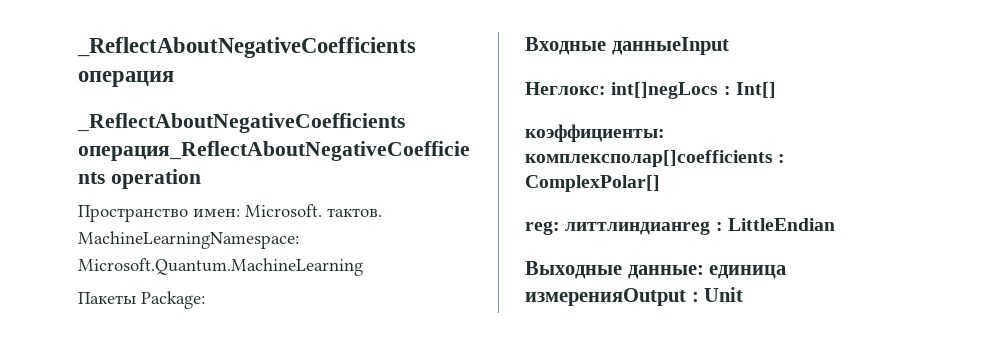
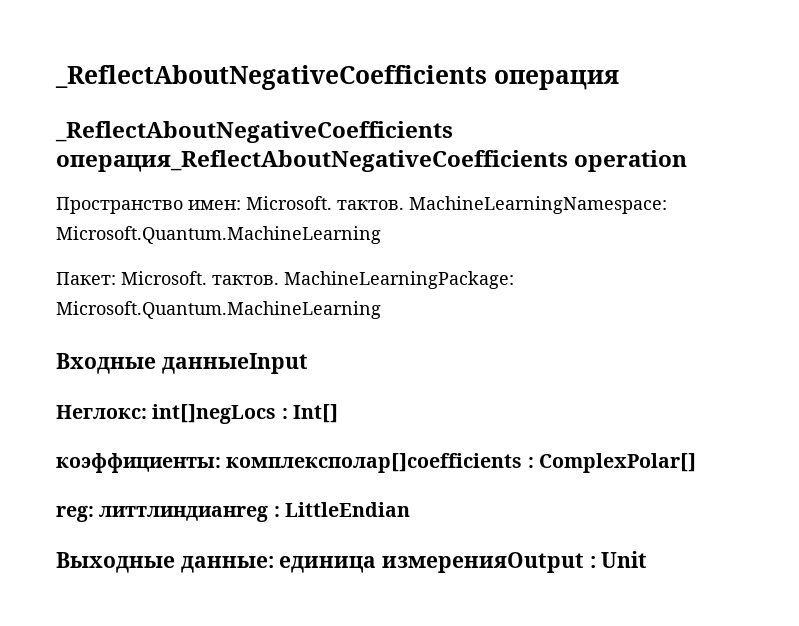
- Пакеты Package:
+ Пакет: Microsoft. тактов. MachineLearningPackage: Microsoft.Quantum.MachineLearning

